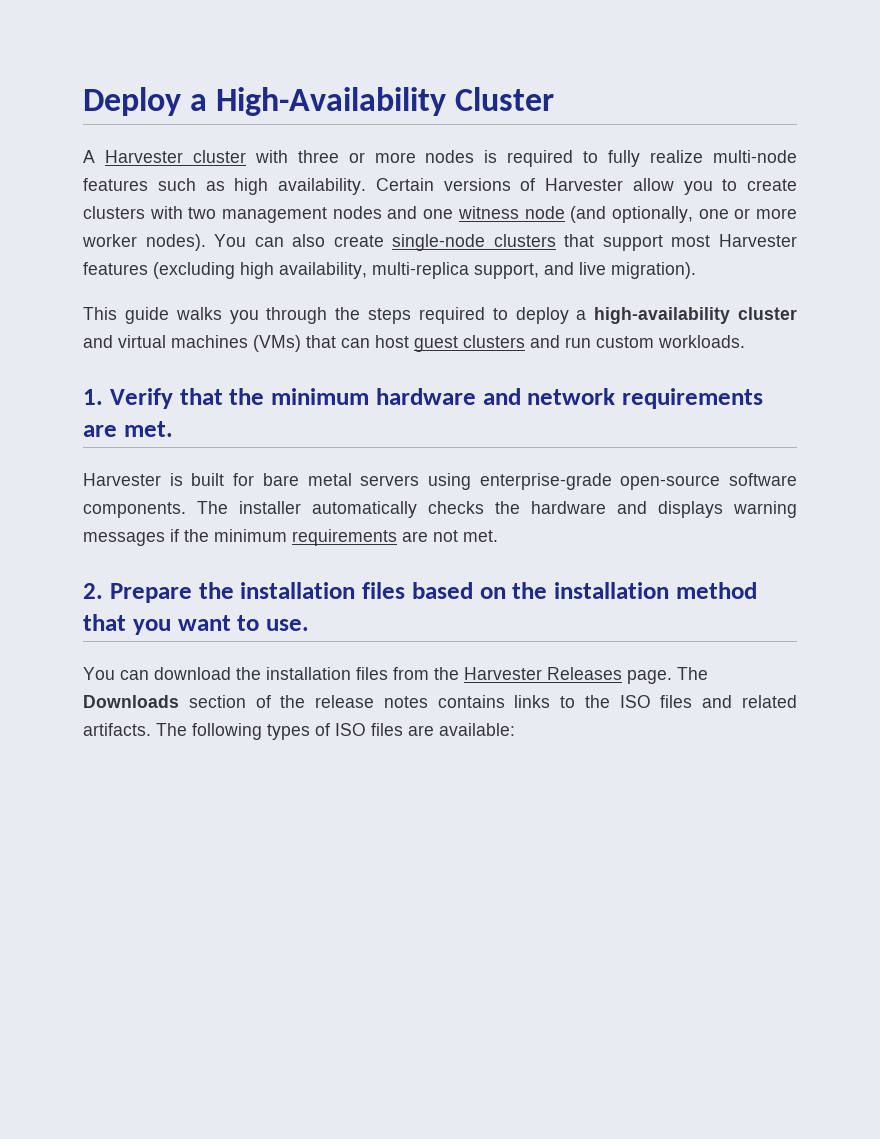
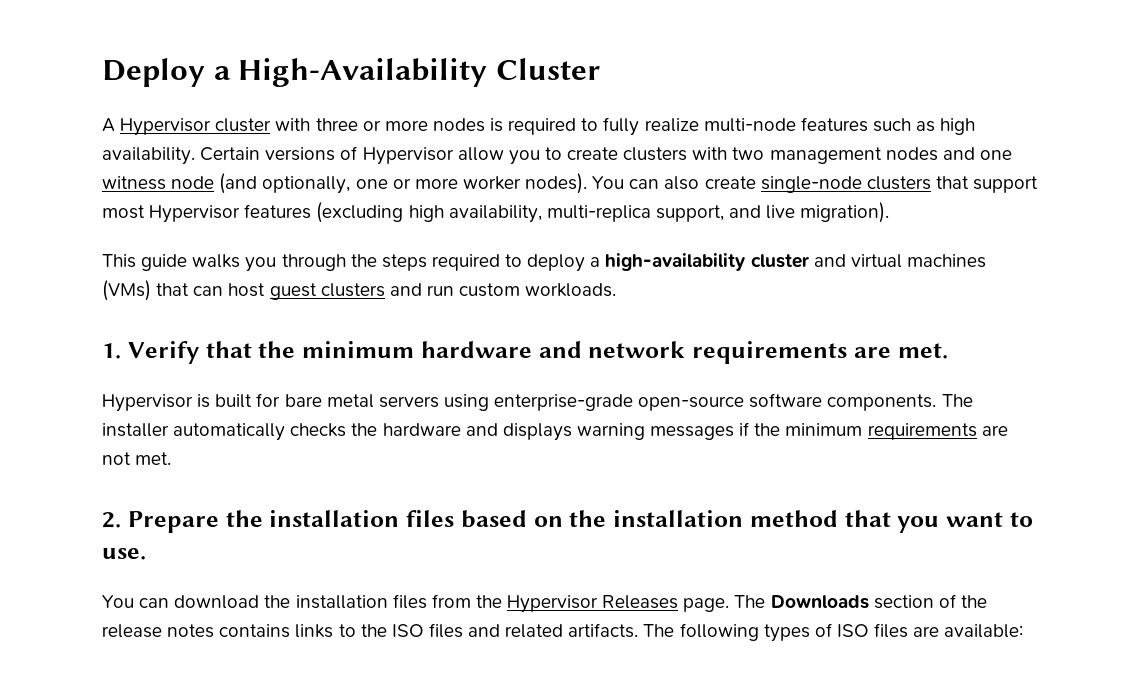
- A Harvester cluster with three or more nodes is required to fully realize multi-node features such as high availability.
+ A Hypervisor cluster with three or more nodes is required to fully realize multi-node features such as high availability.
- Certain versions of Harvester allow you to create clusters with two management nodes and one witness node (and optionally, one or more worker nodes).
+ Certain versions of Hypervisor allow you to create clusters with two management nodes and one witness node (and optionally, one or more worker nodes).
- You can also create single-node clusters that support most Harvester features (excluding high availability, multi-replica support, and live migration).
+ You can also create single-node clusters that support most Hypervisor features (excluding high availability, multi-replica support, and live migration).
- Harvester is built for bare metal servers using enterprise-grade open-source software components.
+ Hypervisor is built for bare metal servers using enterprise-grade open-source software components.
- You can download the installation files from the Harvester Releases page.
+ You can download the installation files from the Hypervisor Releases page.

